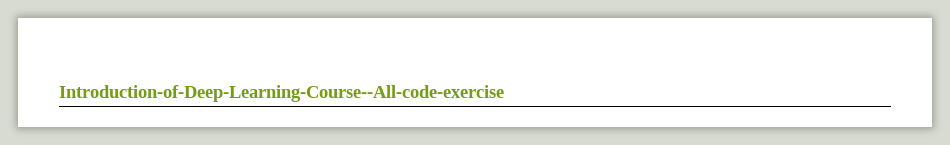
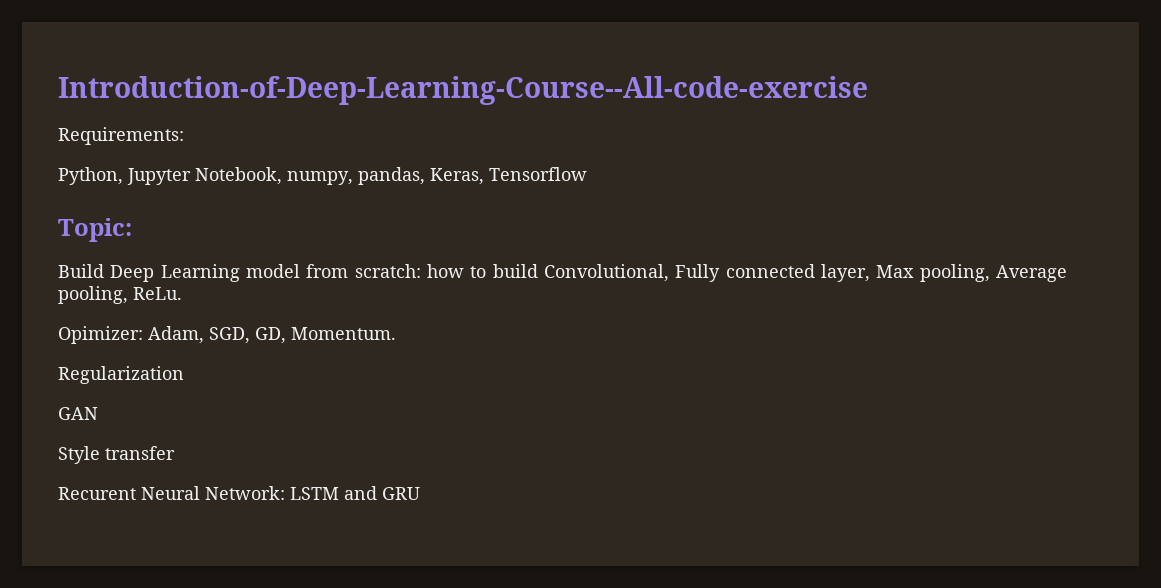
+ Requirements:
+ Python, Jupyter Notebook, numpy, pandas, Keras, Tensorflow
+ Topic:
+ Build Deep Learning model from scratch: how to build Convolutional, Fully connected layer, Max pooling, Average pooling, ReLu.
+ Opimizer: Adam, SGD, GD, Momentum.
+ Regularization
+ GAN
+ Style transfer
+ Recurent Neural Network: LSTM and GRU

